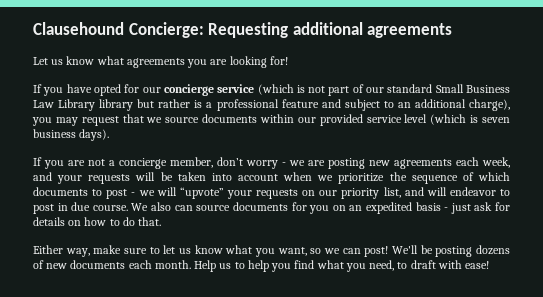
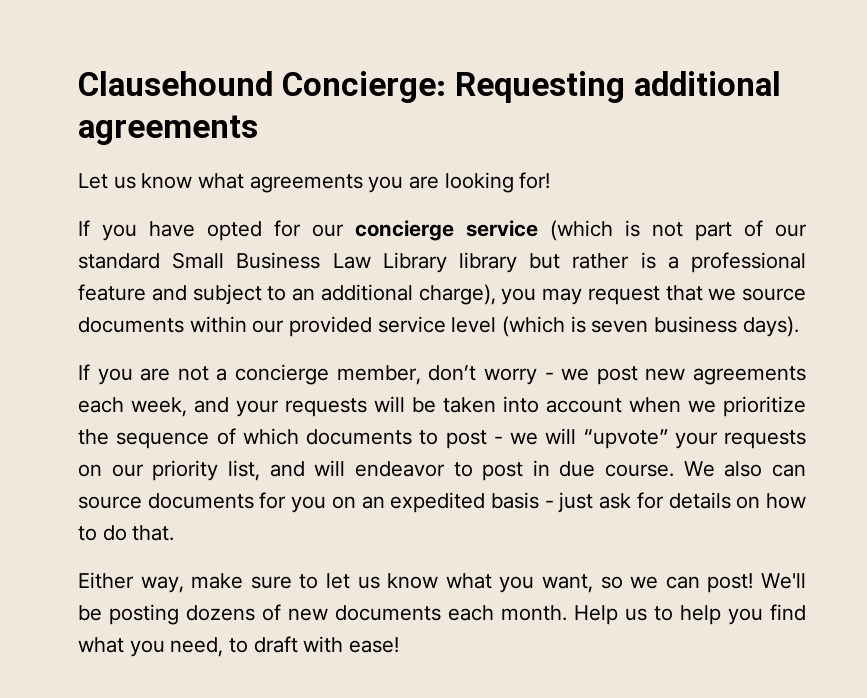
- If you are not a concierge member, don’t worry - we are posting new agreements each week, and your requests will be taken into account when we prioritize the sequence of which documents to post - we will “upvote” your requests on our priority list, and will endeavor to post in due course.
+ If you are not a concierge member, don’t worry - we post new agreements each week, and your requests will be taken into account when we prioritize the sequence of which documents to post - we will “upvote” your requests on our priority list, and will endeavor to post in due course.

